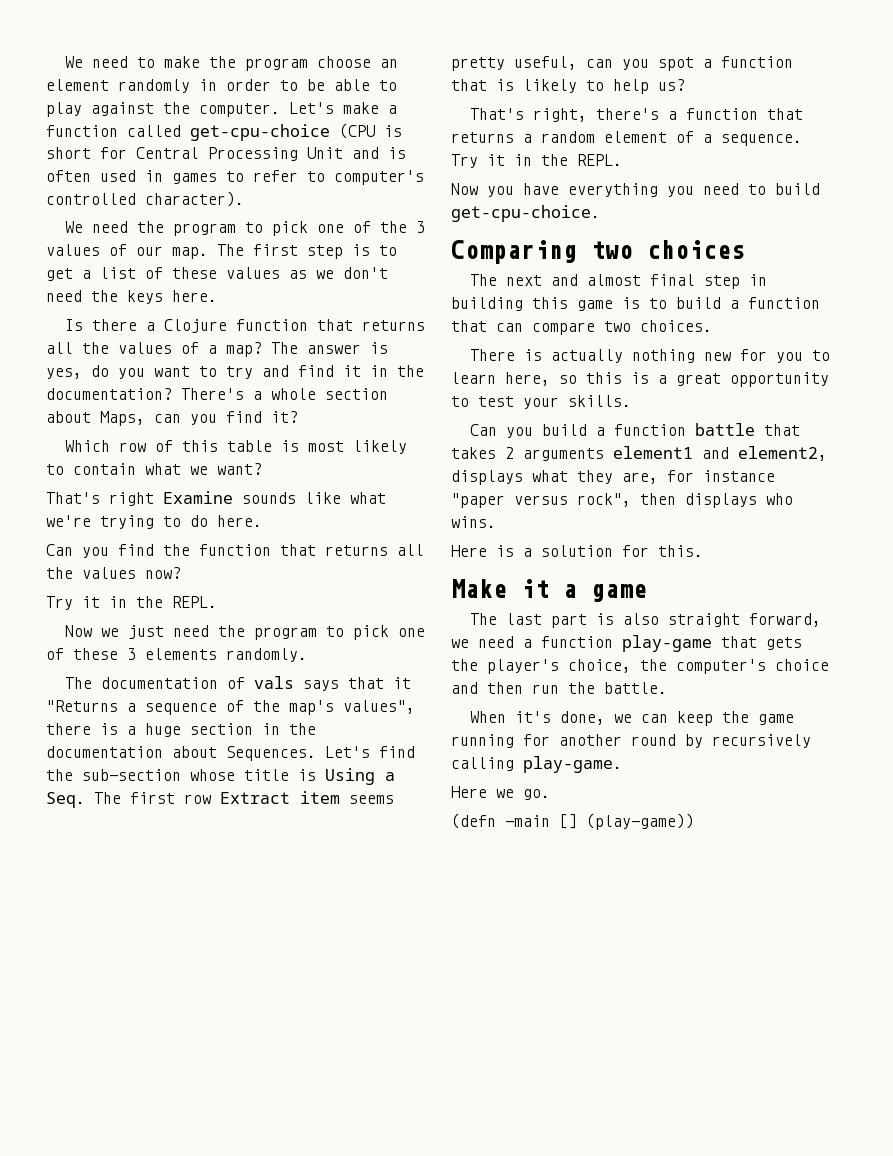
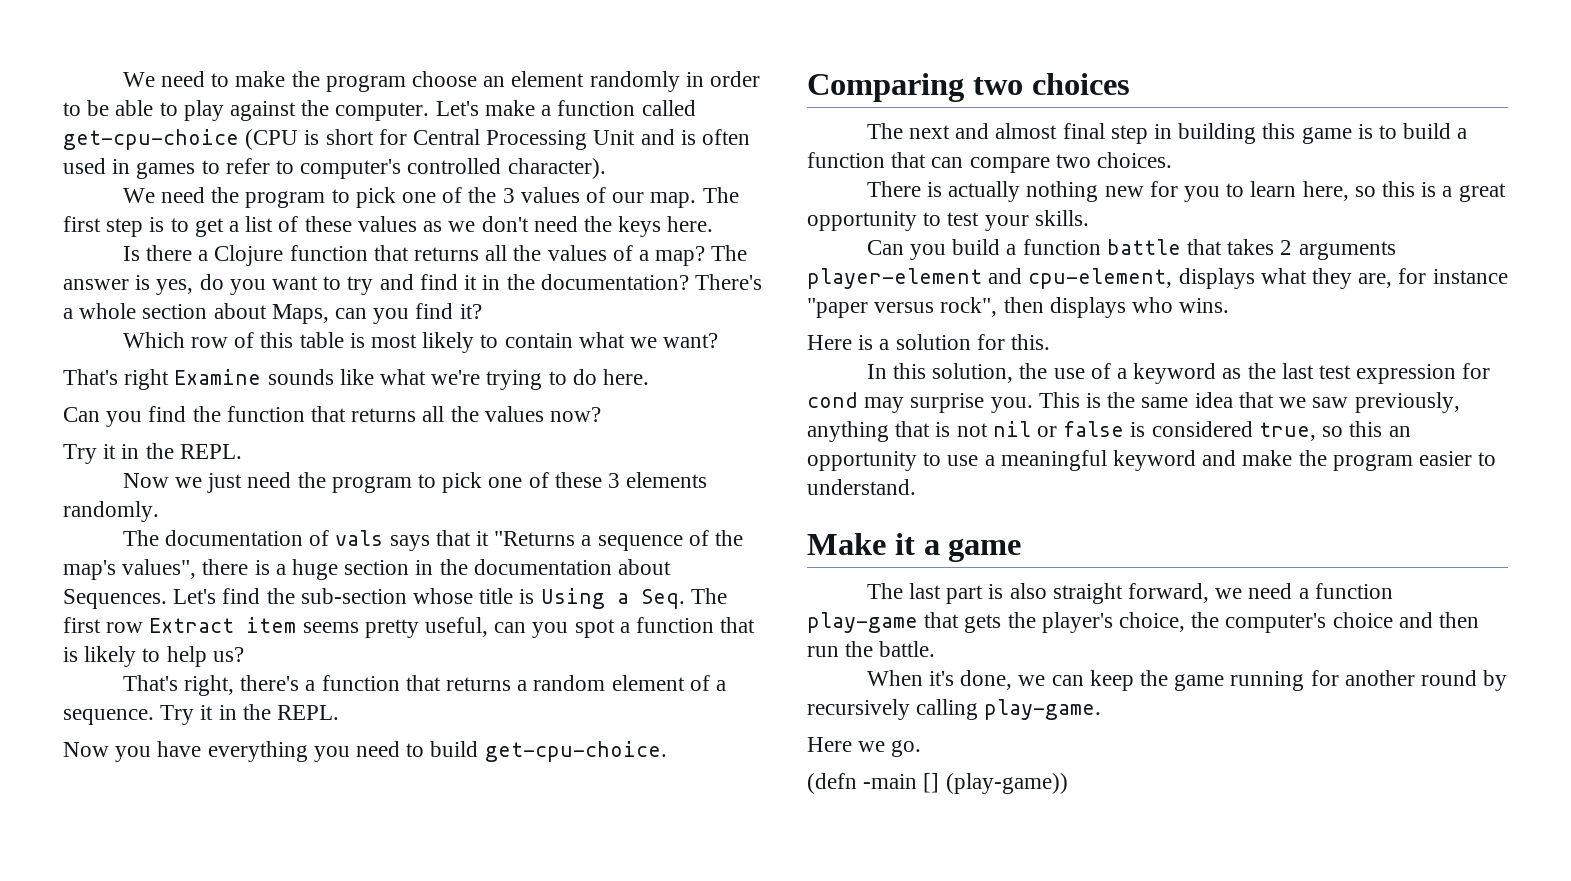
- Can you build a function battle that takes 2 arguments element1 and element2, displays what they are, for instance "paper versus rock", then displays who wins.
+ Can you build a function battle that takes 2 arguments player-element and cpu-element, displays what they are, for instance "paper versus rock", then displays who wins.
+ In this solution, the use of a keyword as the last test expression for cond may surprise you. This is the same idea that we saw previously, anything that is not nil or false is considered true, so this an opportunity to use a meaningful keyword and make the program easier to understand.

